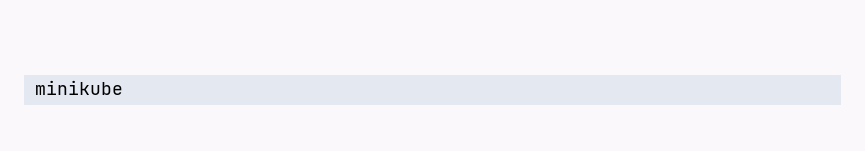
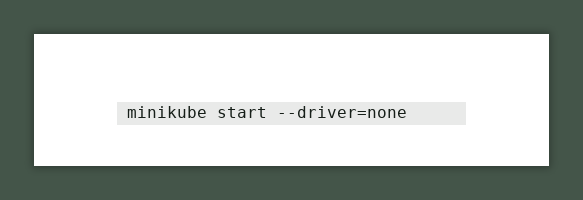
- minikube
+ minikube start --driver=none

